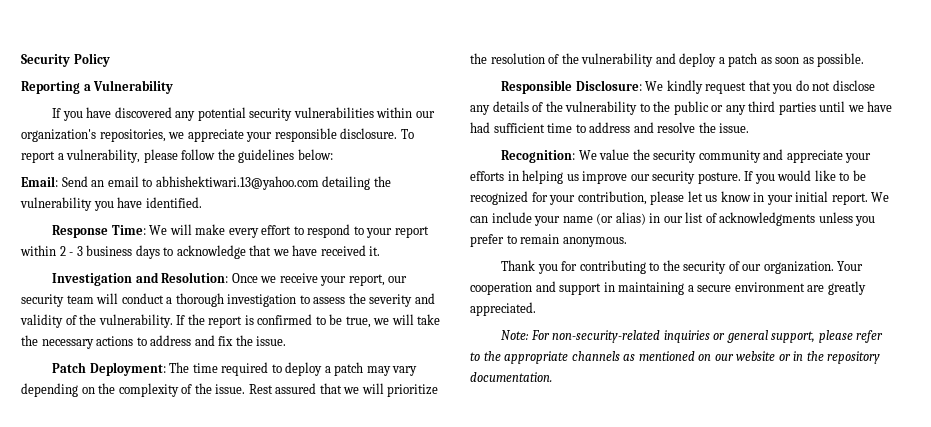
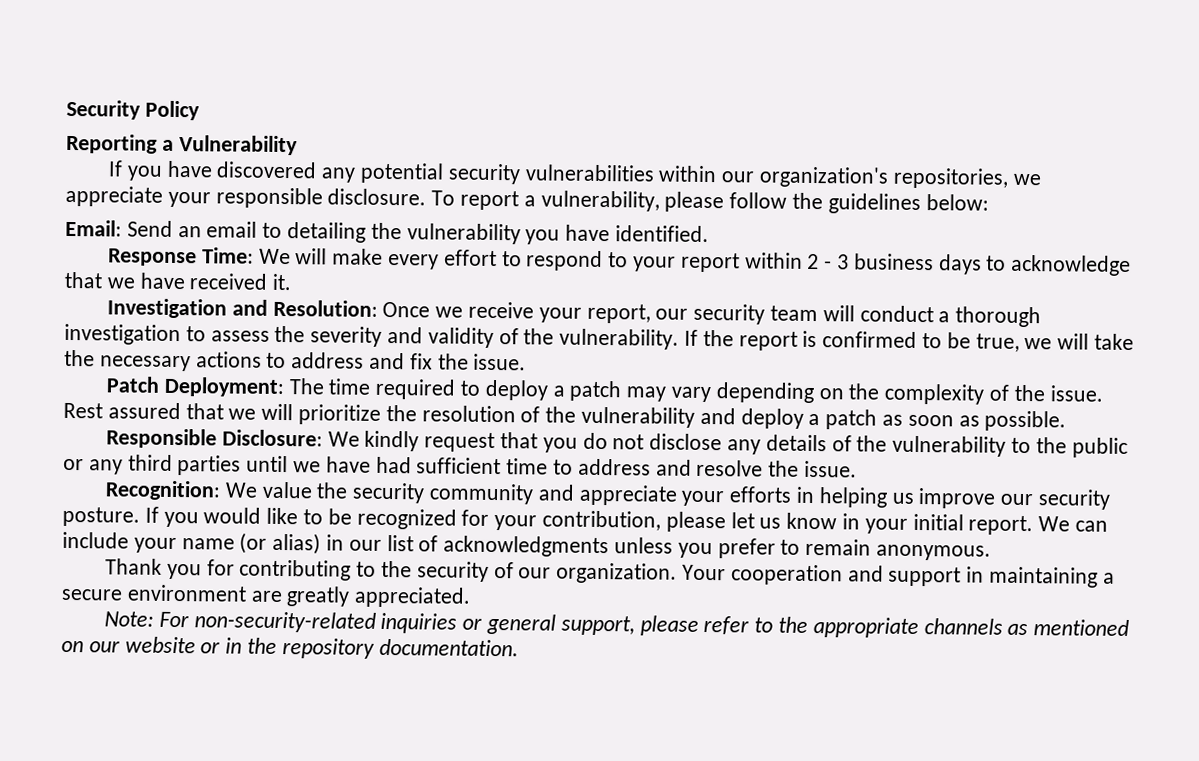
- Email: Send an email to abhishektiwari.13@yahoo.com detailing the vulnerability you have identified.
+ Email: Send an email to detailing the vulnerability you have identified.

